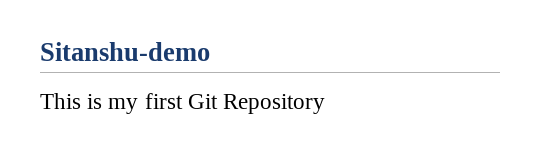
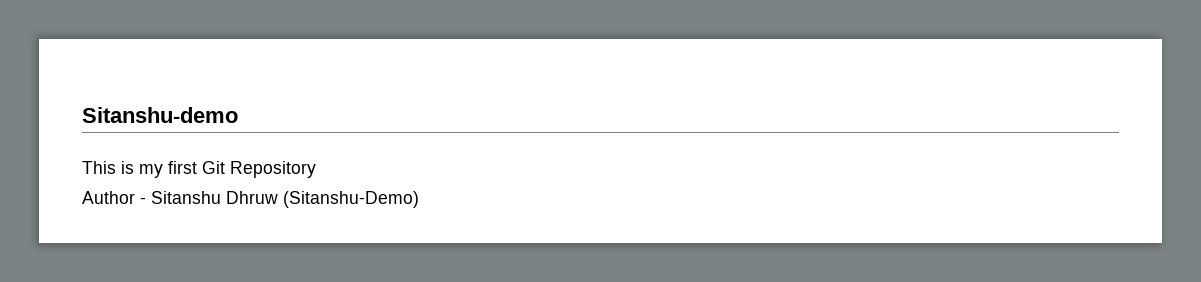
+ Author - Sitanshu Dhruw (Sitanshu-Demo)

